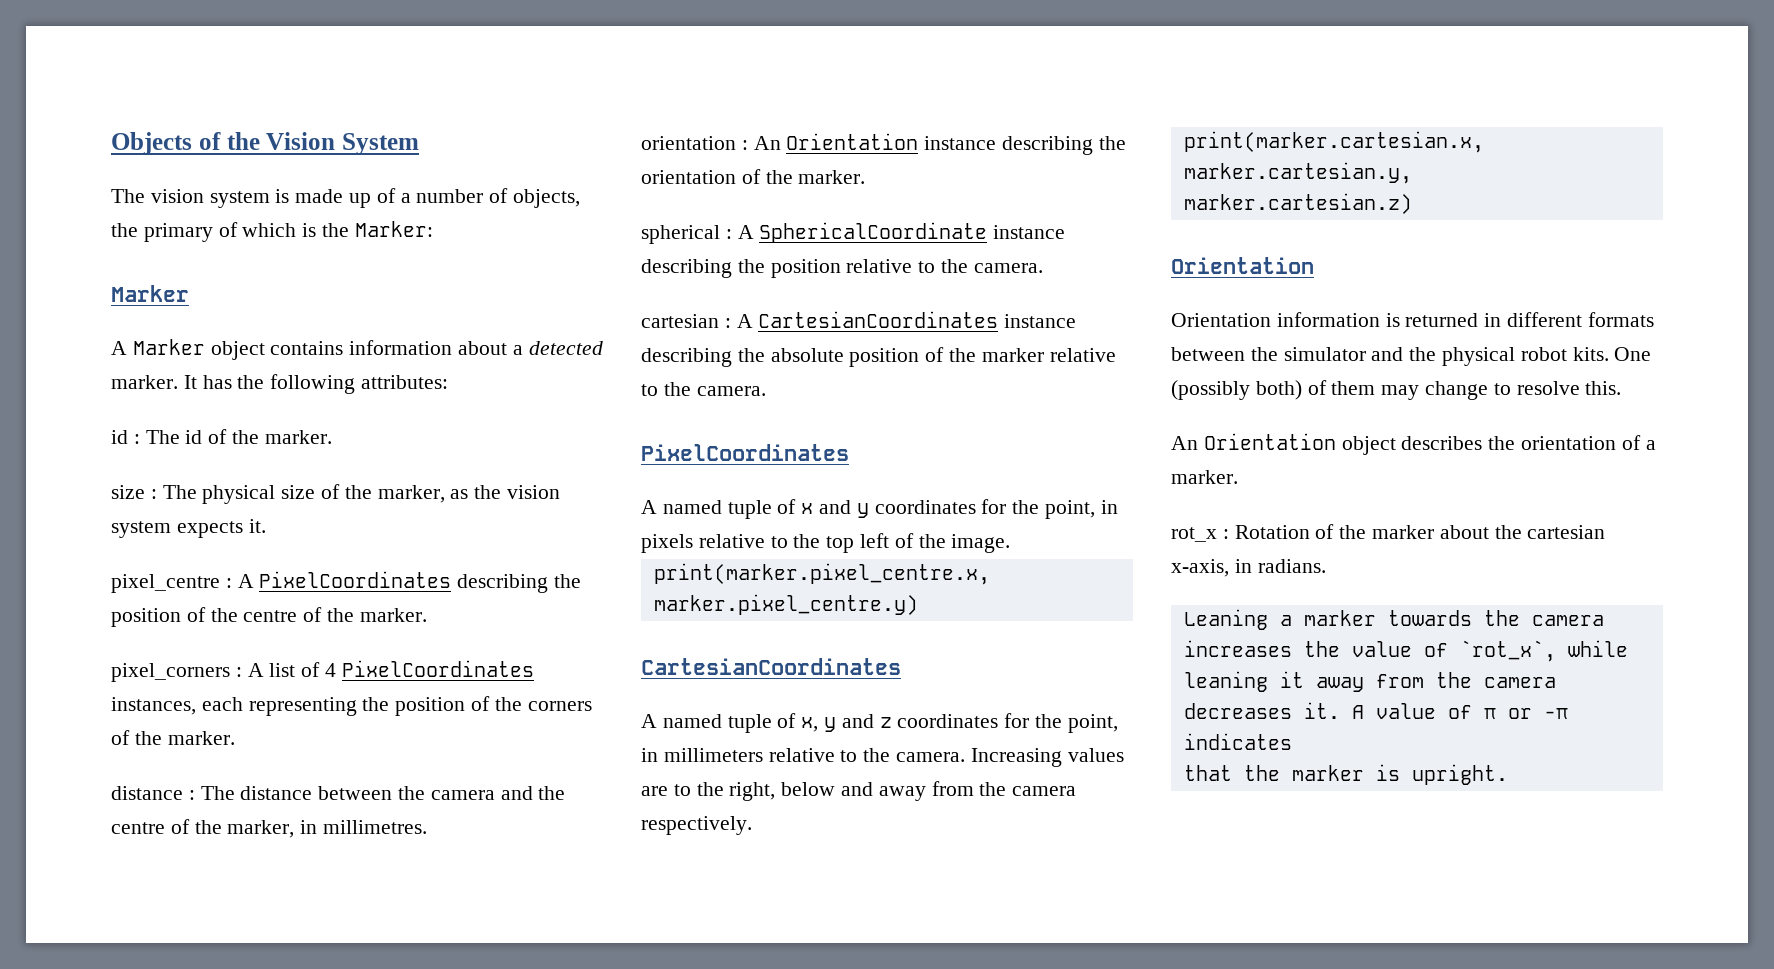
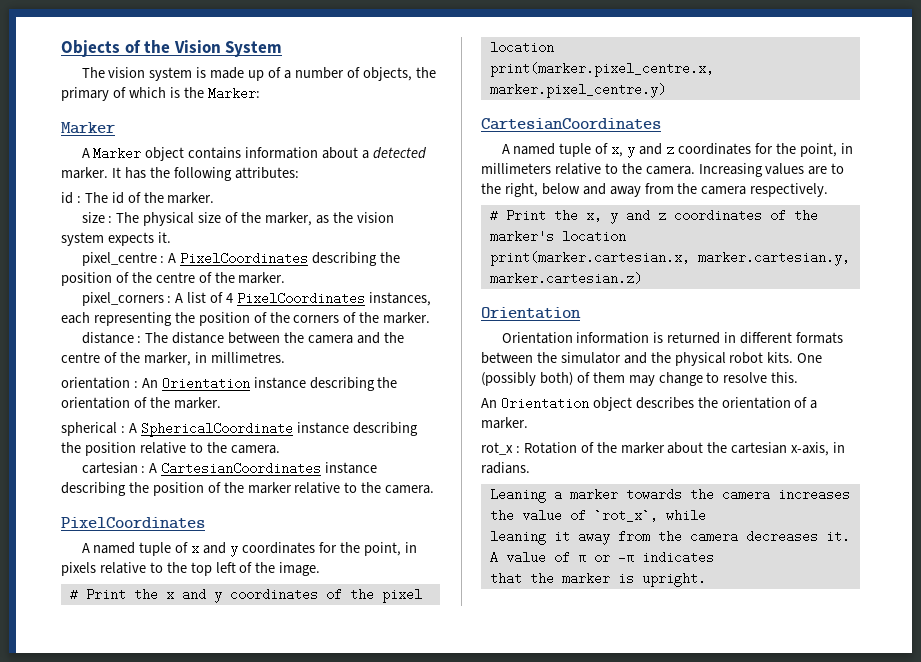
- cartesian : A CartesianCoordinates instance describing the absolute position of the marker relative to the camera.
+ cartesian : A CartesianCoordinates instance describing the position of the marker relative to the camera.
+ # Print the x and y coordinates of the pixel location
+ # Print the x, y and z coordinates of the marker's location

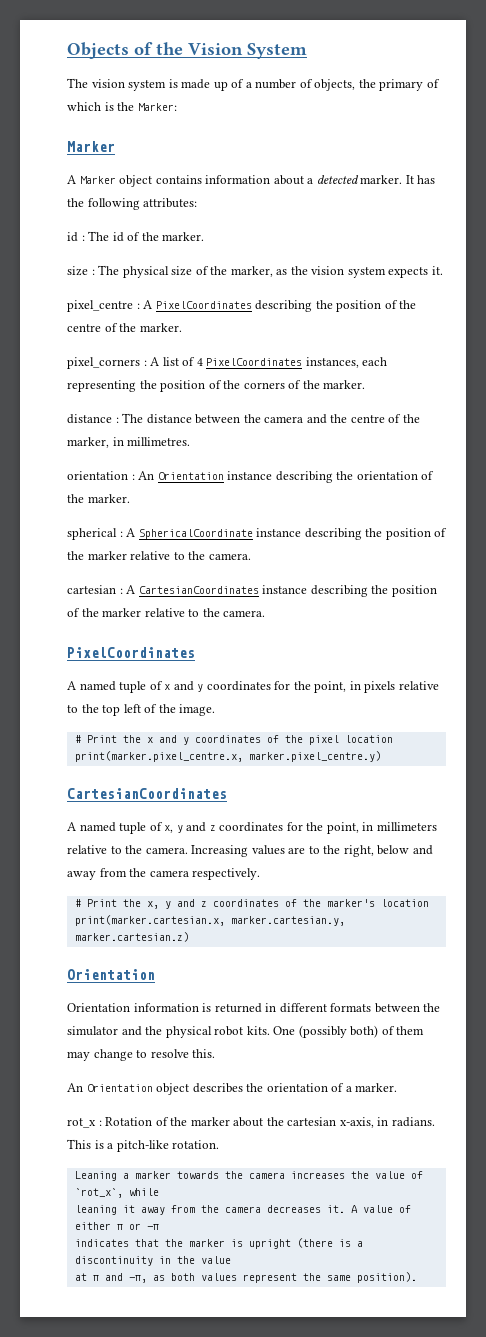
- spherical : A SphericalCoordinate instance describing the position relative to the camera.
+ spherical : A SphericalCoordinate instance describing the position of the marker relative to the camera.
+ This is a pitch-like rotation.
- A value of π or -π indicates
- that the marker is upright.
+ A value of either π or -π
+ indicates that the marker is upright (there is a discontinuity in the value
+ at π and -π, as both values represent the same position).

